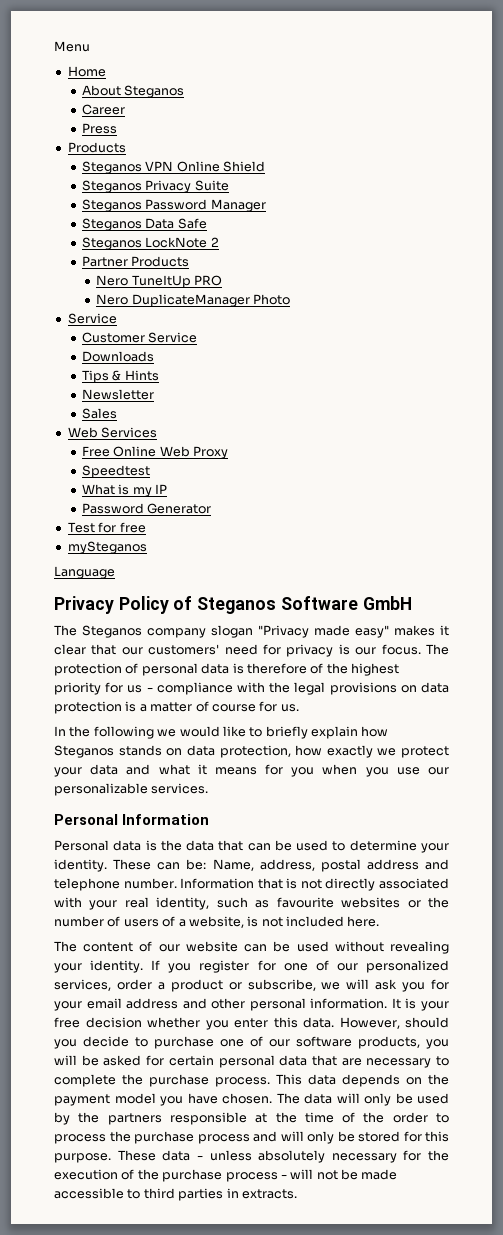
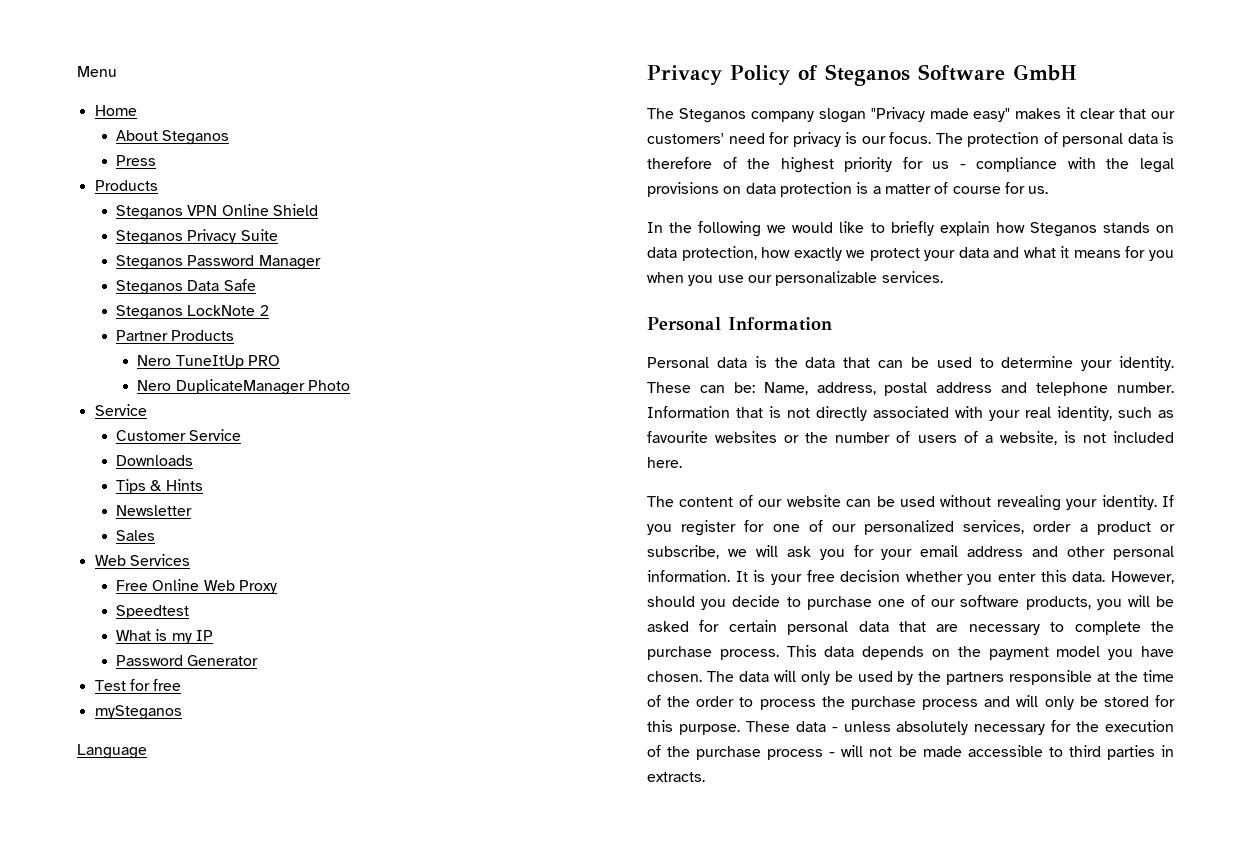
- Career

